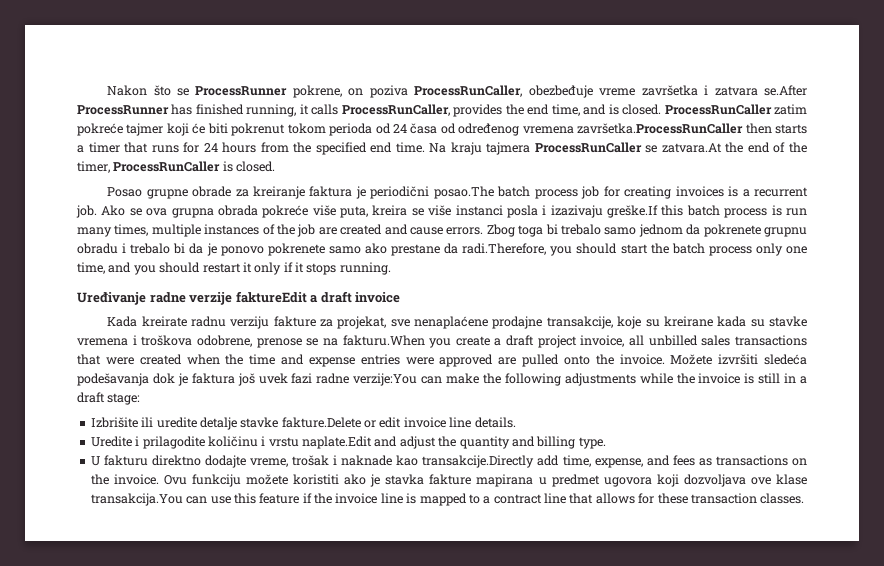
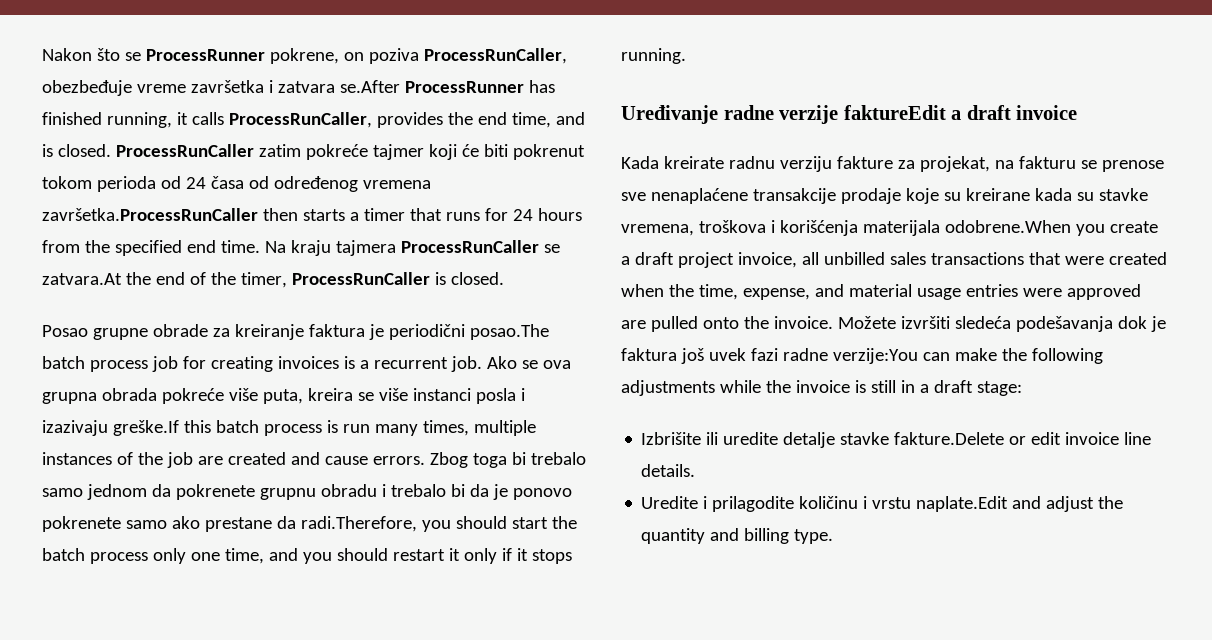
- Kada kreirate radnu verziju fakture za projekat, sve nenaplaćene prodajne transakcije, koje su kreirane kada su stavke vremena i troškova odobrene, prenose se na fakturu.When you create a draft project invoice, all unbilled sales transactions that were created when the time and expense entries were approved are pulled onto the invoice.
+ Kada kreirate radnu verziju fakture za projekat, na fakturu se prenose sve nenaplaćene transakcije prodaje koje su kreirane kada su stavke vremena, troškova i korišćenja materijala odobrene.When you create a draft project invoice, all unbilled sales transactions that were created when the time, expense, and material usage entries were approved are pulled onto the invoice.
- U fakturu direktno dodajte vreme, trošak i naknade kao transakcije.Directly add time, expense, and fees as transactions on the invoice. Ovu funkciju možete koristiti ako je stavka fakture mapirana u predmet ugovora koji dozvoljava ove klase transakcija.You can use this feature if the invoice line is mapped to a contract line that allows for these transaction classes.

